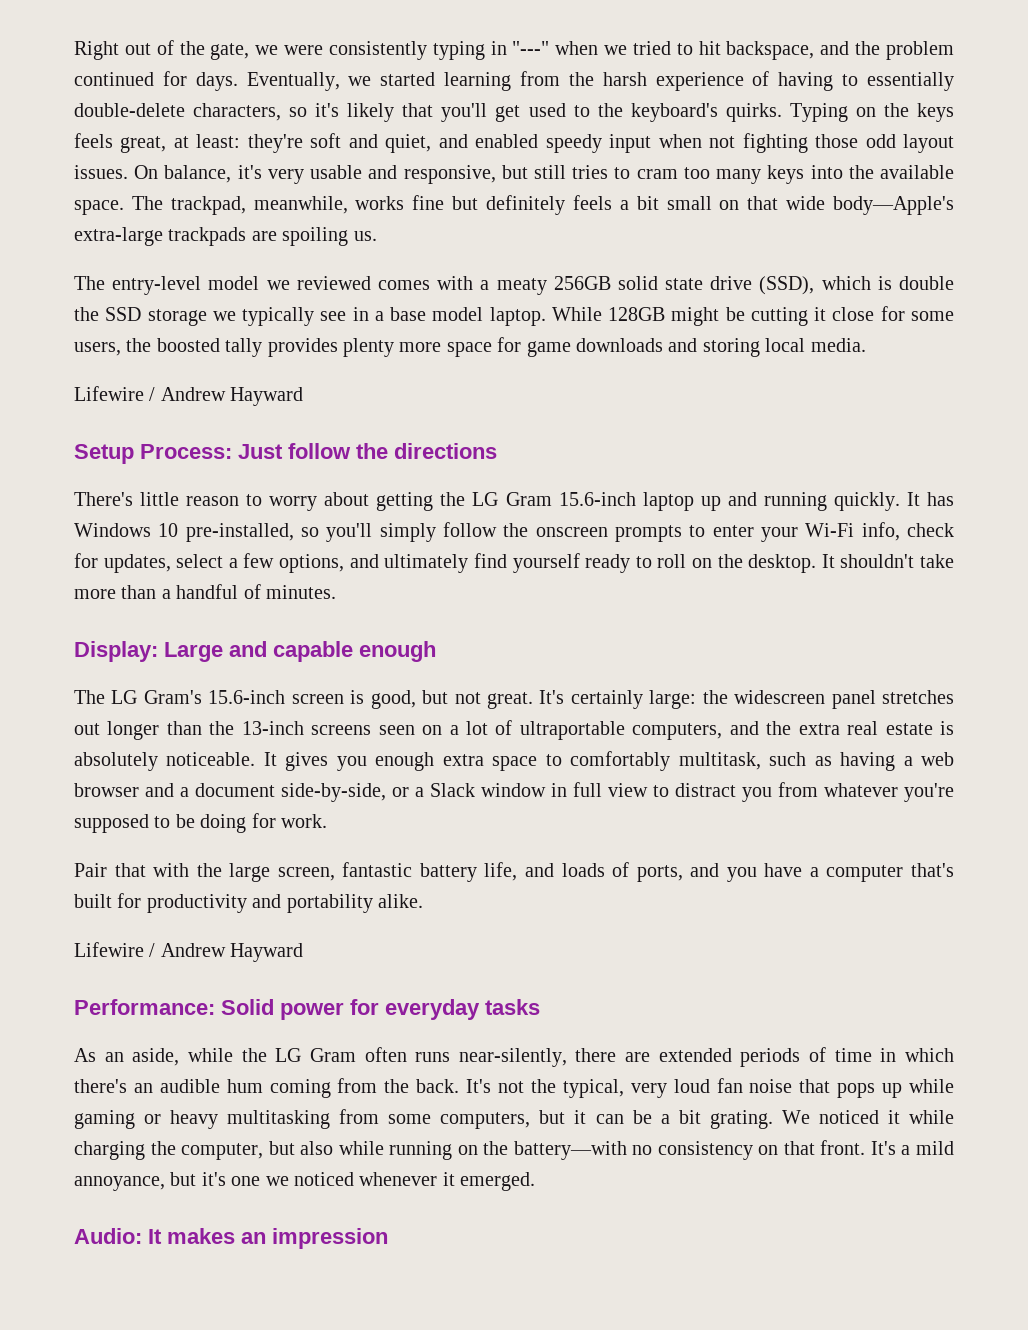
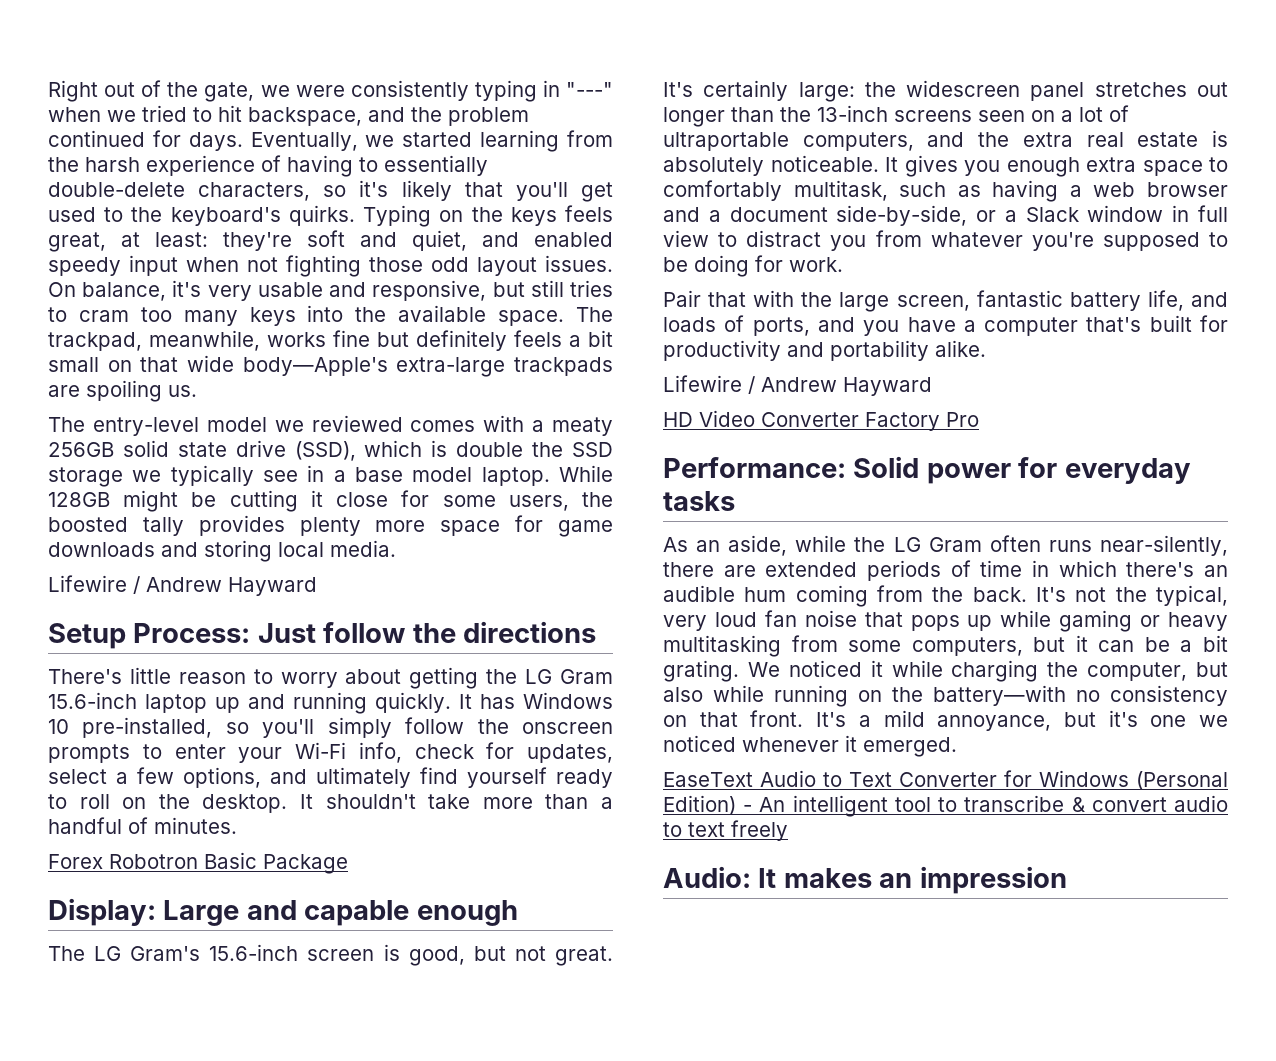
+ Forex Robotron Basic Package
+ HD Video Converter Factory Pro
+ EaseText Audio to Text Converter for Windows (Personal Edition) - An intelligent tool to transcribe & convert audio to text freely

